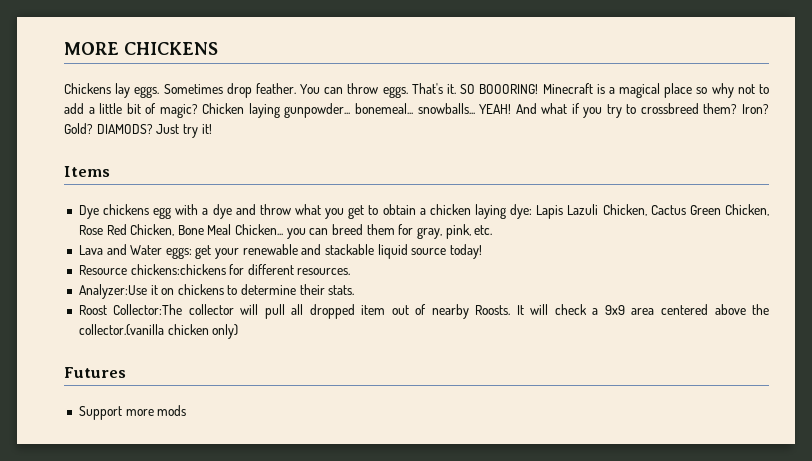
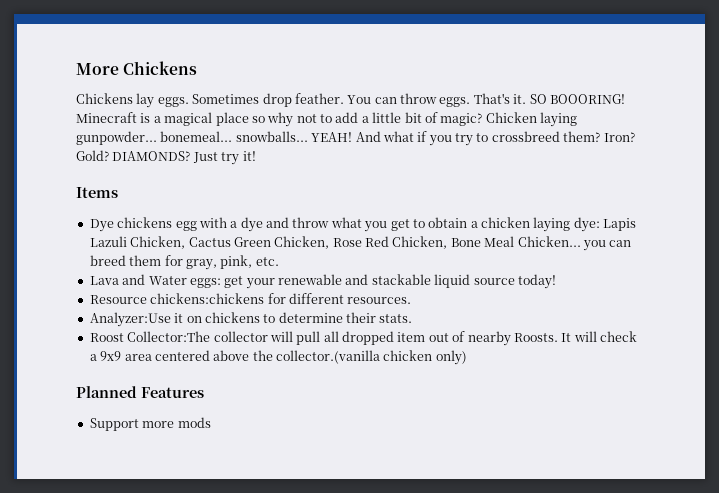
- MORE CHICKENS
+ More Chickens
- DIAMODS?
+ DIAMONDS?
- Futures
+ Planned Features

